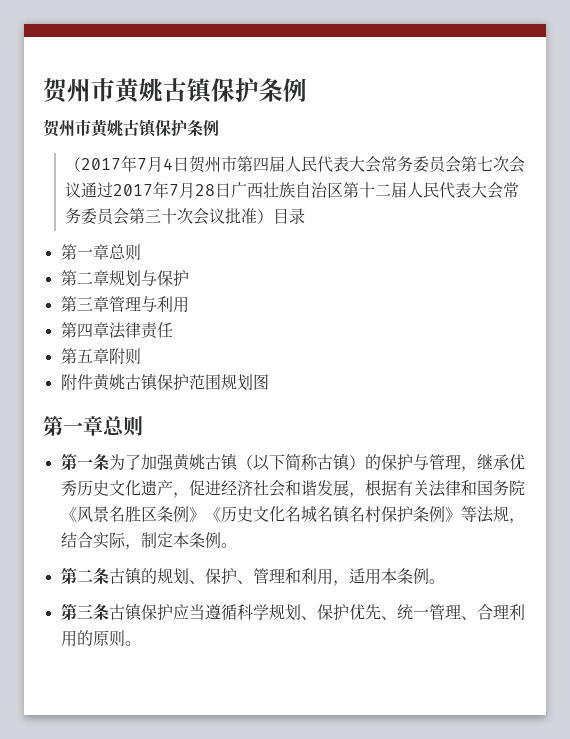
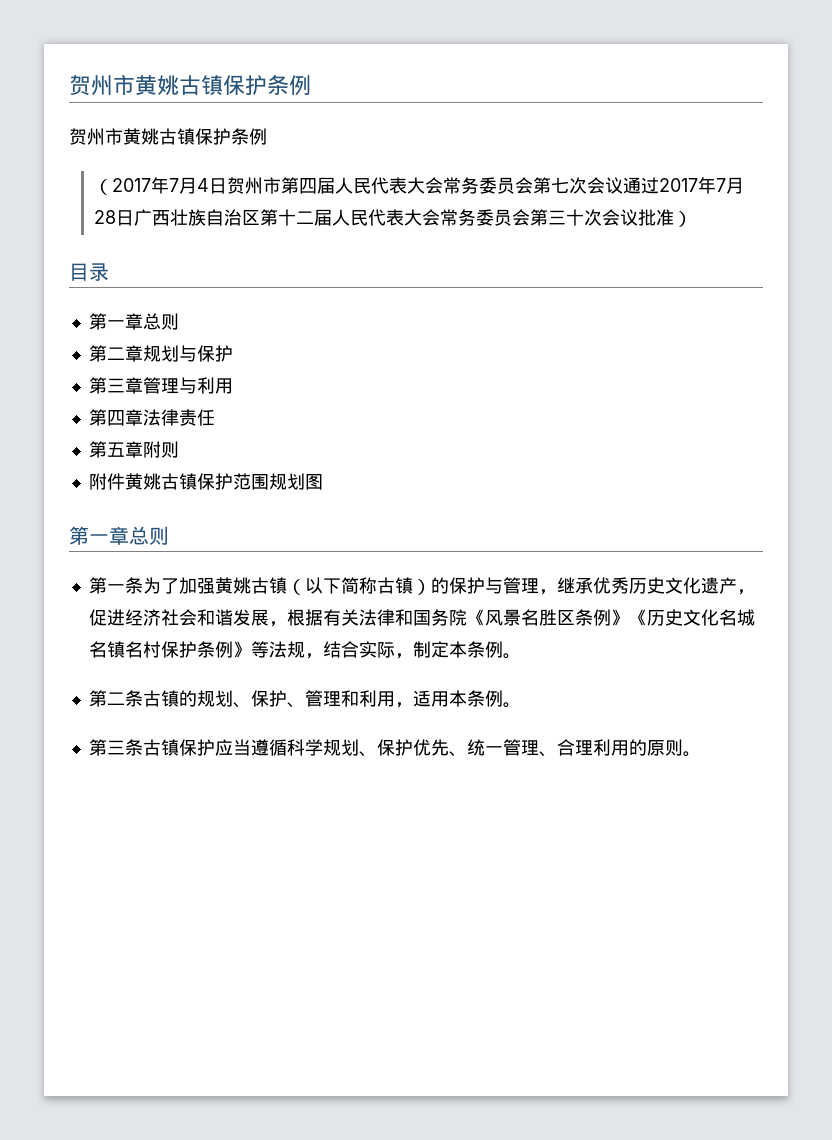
- （2017年7月4日贺州市第四届人民代表大会常务委员会第七次会议通过2017年7月28日广西壮族自治区第十二届人民代表大会常务委员会第三十次会议批准）目录
+ （2017年7月4日贺州市第四届人民代表大会常务委员会第七次会议通过2017年7月28日广西壮族自治区第十二届人民代表大会常务委员会第三十次会议批准）
+ 目录

